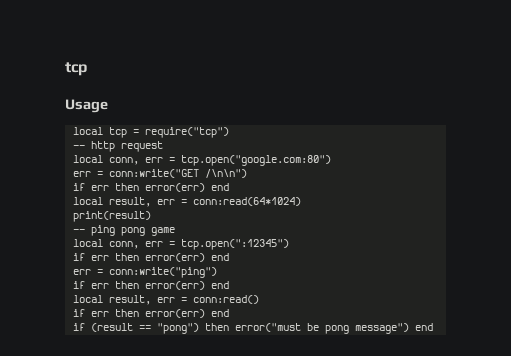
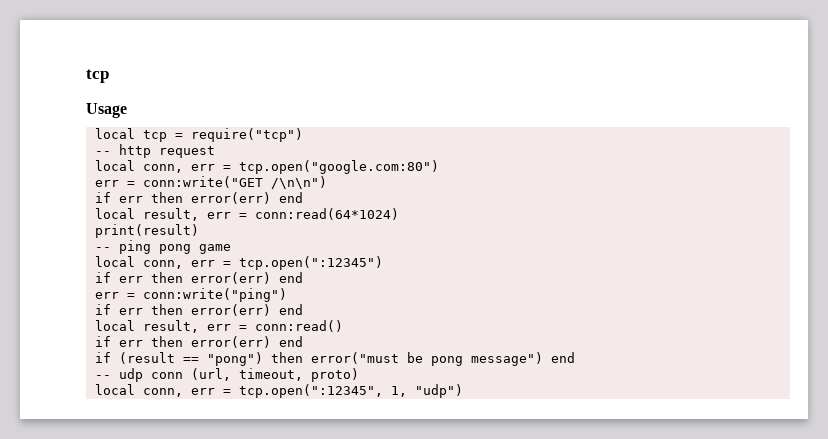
+ -- udp conn (url, timeout, proto)
+ local conn, err = tcp.open(":12345", 1, "udp")

